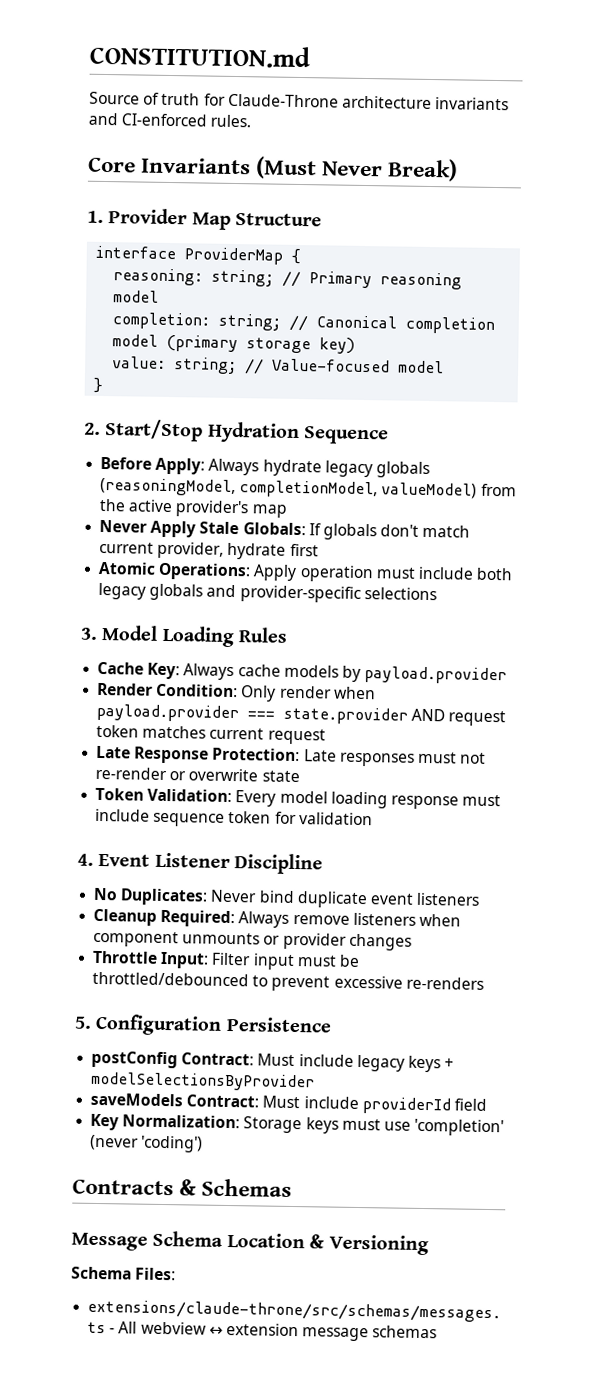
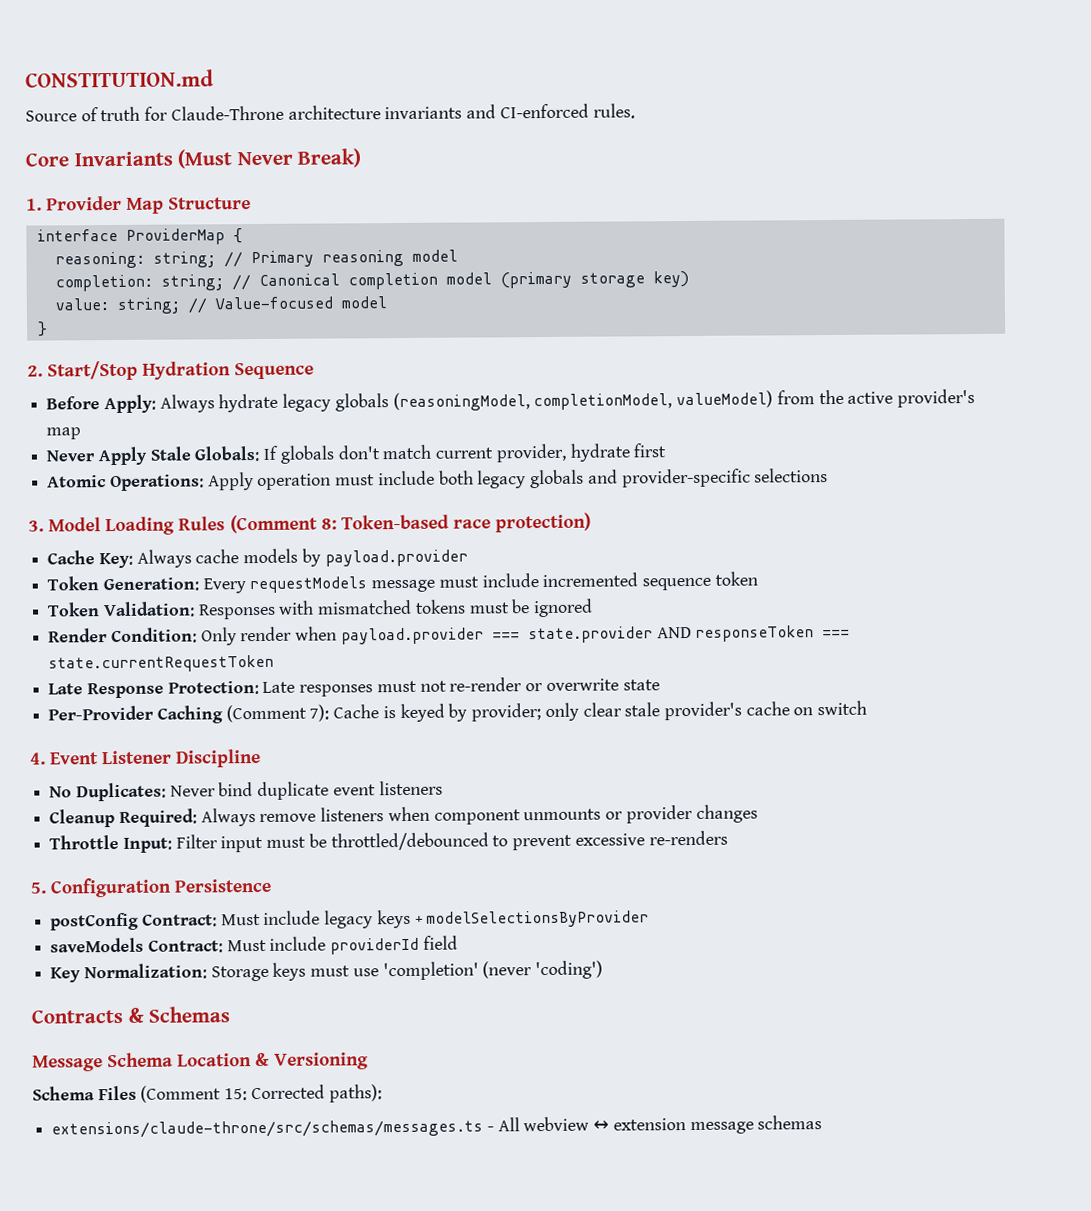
- 3. Model Loading Rules
+ 3. Model Loading Rules (Comment 8: Token-based race protection)
+ Token Generation: Every requestModels message must include incremented sequence token
+ Token Validation: Responses with mismatched tokens must be ignored
- Render Condition: Only render when payload.provider === state.provider AND request token matches current request
+ Render Condition: Only render when payload.provider === state.provider AND responseToken === state.currentRequestToken
- Token Validation: Every model loading response must include sequence token for validation
+ Per-Provider Caching (Comment 7): Cache is keyed by provider; only clear stale provider's cache on switch
- Schema Files:
+ Schema Files (Comment 15: Corrected paths):

